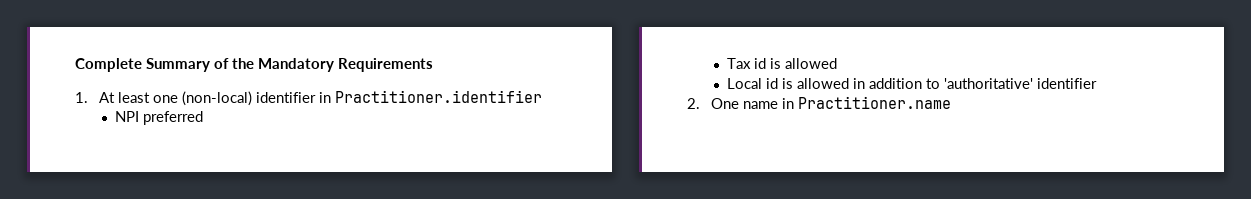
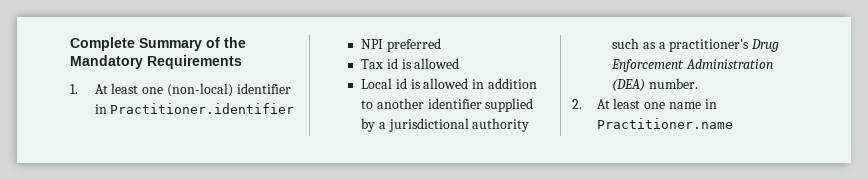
- Local id is allowed in addition to 'authoritative' identifier
- 2. One name in Practitioner.name
+ Local id is allowed in addition to another identifier supplied by a jurisdictional authority such as a practitioner's Drug Enforcement Administration (DEA) number.
+ 2. At least one name in Practitioner.name

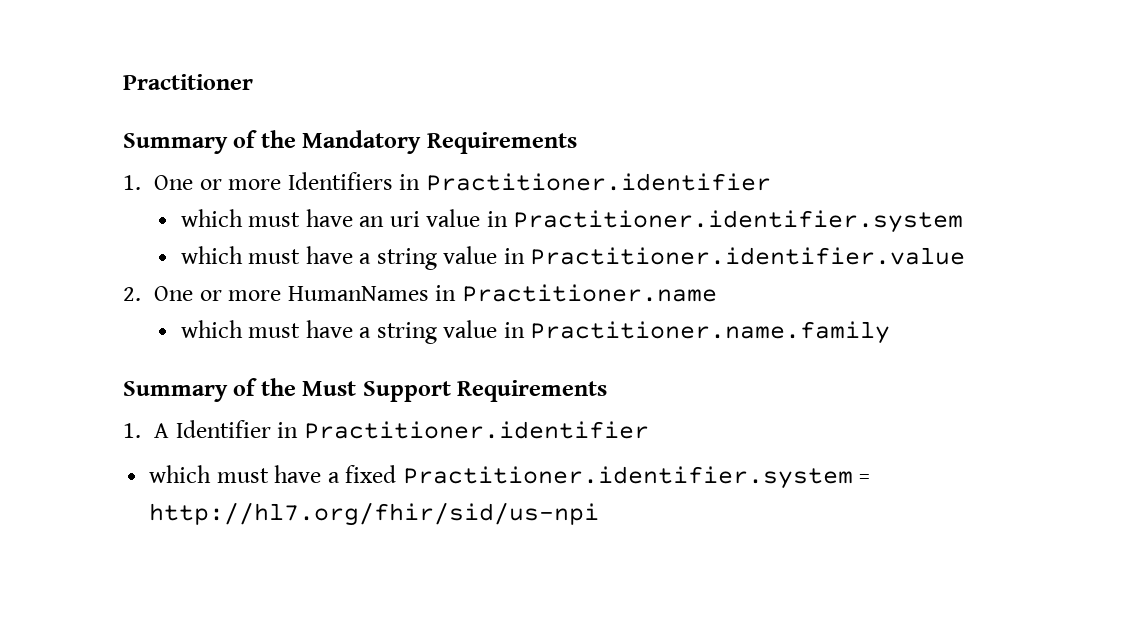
- Complete Summary of the Mandatory Requirements
+ Practitioner
+ Summary of the Mandatory Requirements
- 1. At least one (non-local) identifier in Practitioner.identifier
- NPI preferred
- Tax id is allowed
- Local id is allowed in addition to another identifier supplied by a jurisdictional authority such as a practitioner's Drug Enforcement Administration (DEA) number.
- 2. At least one name in Practitioner.name
+ 1. One or more Identifiers in Practitioner.identifier
+ which must have an uri value in Practitioner.identifier.system
+ which must have a string value in Practitioner.identifier.value
+ 2. One or more HumanNames in Practitioner.name
+ which must have a string value in Practitioner.name.family
+ Summary of the Must Support Requirements
+ 1. A Identifier in Practitioner.identifier
+ which must have a fixed Practitioner.identifier.system = http://hl7.org/fhir/sid/us-npi

